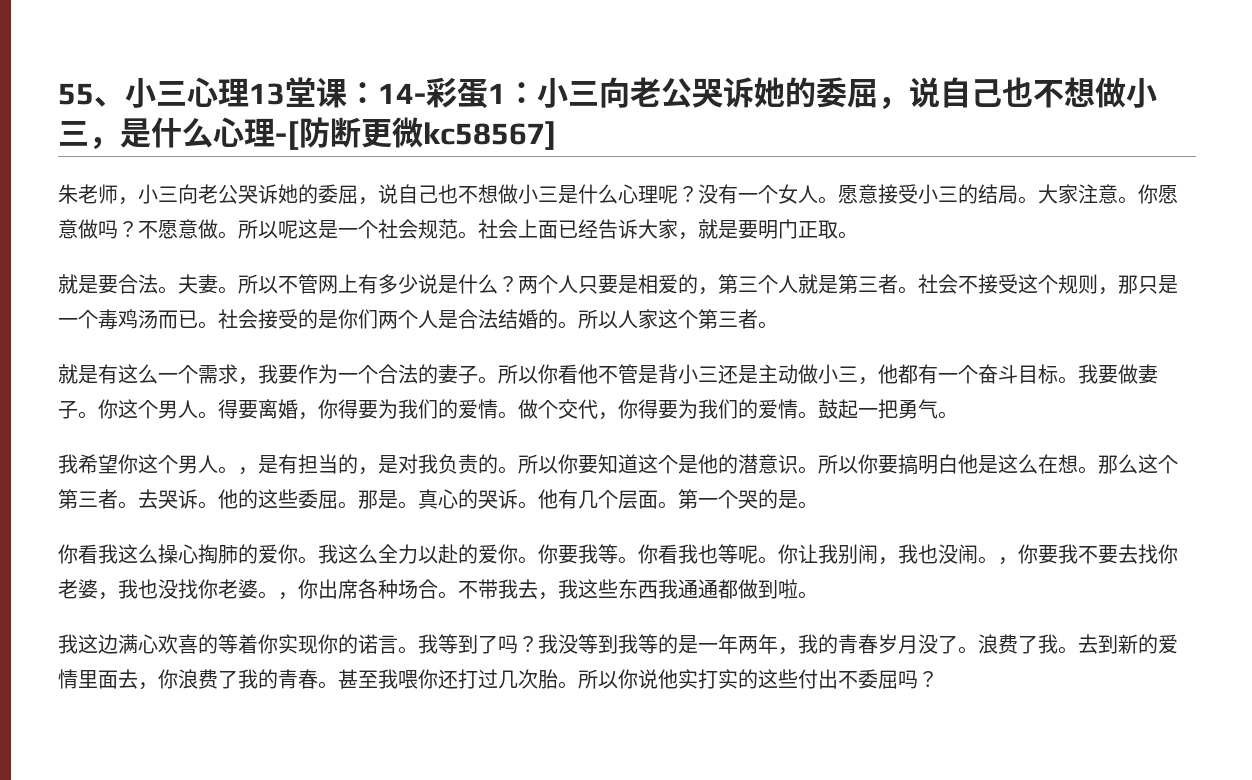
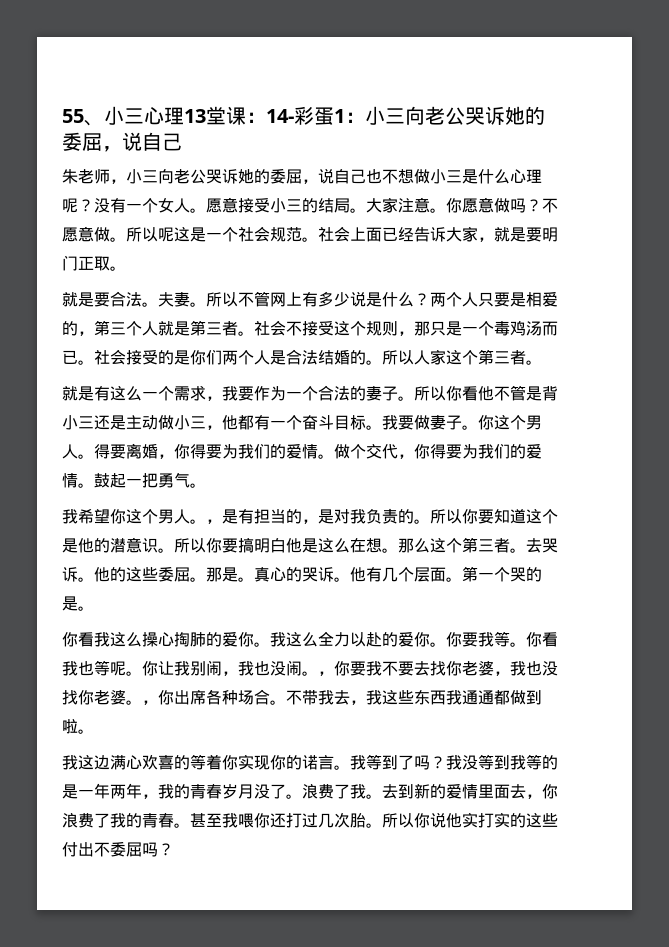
- 55、小三心理13堂课：14-彩蛋1：小三向老公哭诉她的委屈，说自己也不想做小三，是什么心理-[防断更微kc58567]
+ 55、小三心理13堂课：14-彩蛋1：小三向老公哭诉她的委屈，说自己

